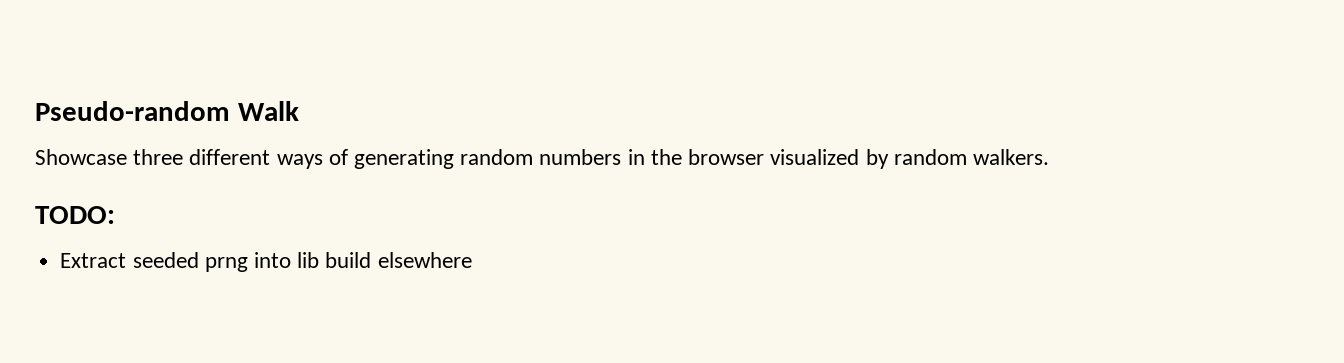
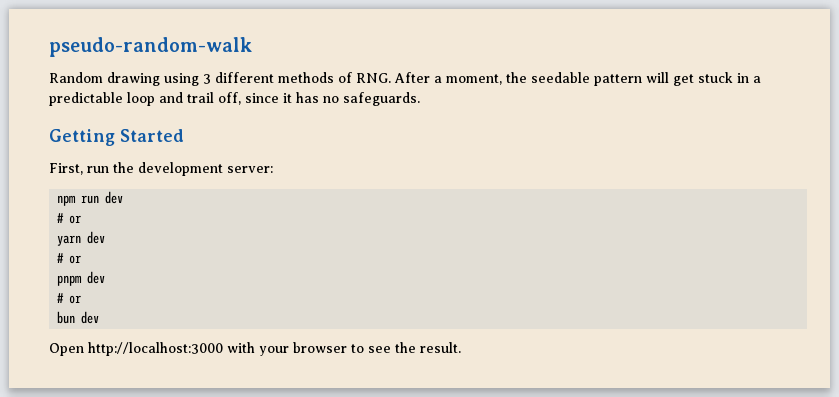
- Pseudo-random Walk
- Showcase three different ways of generating random numbers in the browser visualized by random walkers.
- TODO:
- Extract seeded prng into lib build elsewhere
+ pseudo-random-walk
+ Random drawing using 3 different methods of RNG. After a moment, the seedable pattern will get stuck in a predictable loop and trail off, since it has no safeguards.
+ Getting Started
+ First, run the development server:
+ npm run dev
+ # or
+ yarn dev
+ # or
+ pnpm dev
+ # or
+ bun dev
+ Open http://localhost:3000 with your browser to see the result.

